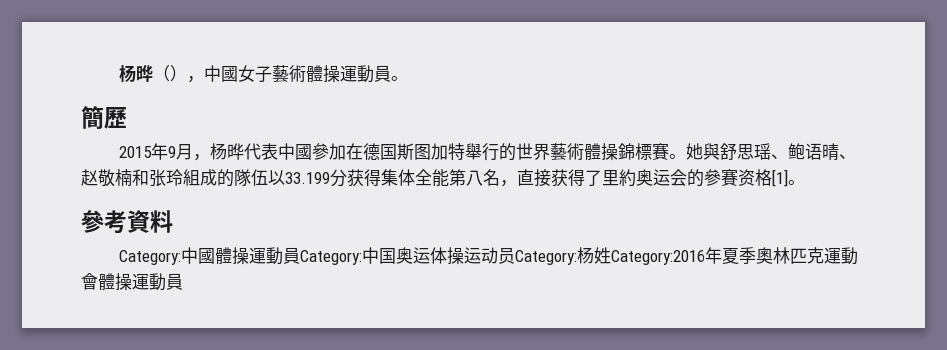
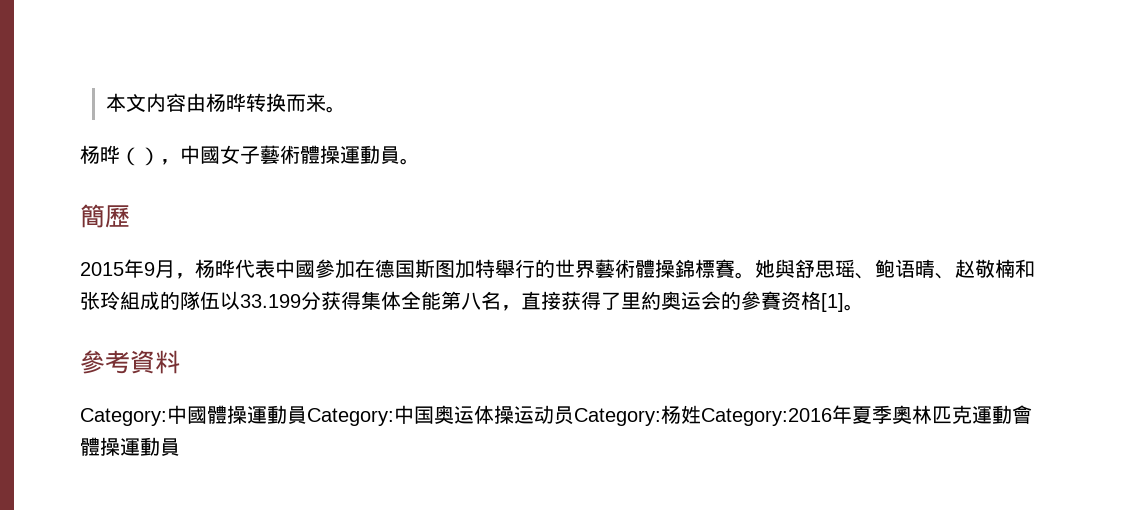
+ 本文内容由杨晔转换而来。

